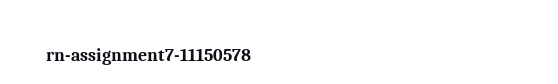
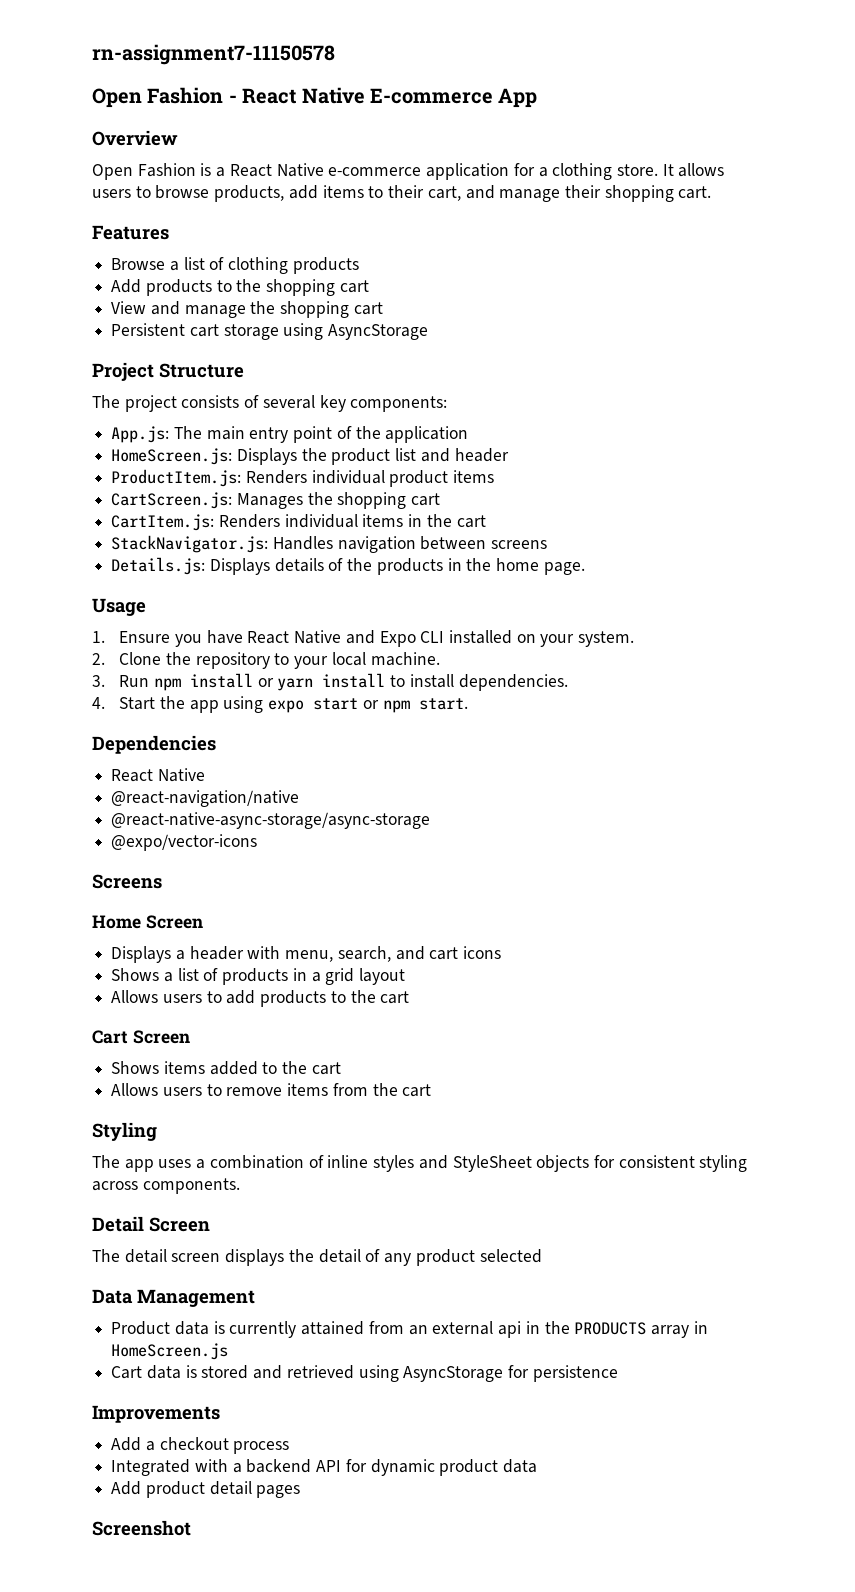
+ Open Fashion - React Native E-commerce App
+ Overview
+ Open Fashion is a React Native e-commerce application for a clothing store. It allows users to browse products, add items to their cart, and manage their shopping cart.
+ Features
+ Browse a list of clothing products
+ Add products to the shopping cart
+ View and manage the shopping cart
+ Persistent cart storage using AsyncStorage
+ Project Structure
+ The project consists of several key components:
+ App.js: The main entry point of the application
+ HomeScreen.js: Displays the product list and header
+ ProductItem.js: Renders individual product items
+ CartScreen.js: Manages the shopping cart
+ CartItem.js: Renders individual items in the cart
+ StackNavigator.js: Handles navigation between screens
+ Details.js: Displays details of the products in the home page.
+ Usage
+ 1. Ensure you have React Native and Expo CLI installed on your system.
+ 2. Clone the repository to your local machine.
+ 3. Run npm install or yarn install to install dependencies.
+ 4. Start the app using expo start or npm start.
+ Dependencies
+ React Native
+ @react-navigation/native
+ @react-native-async-storage/async-storage
+ @expo/vector-icons
+ Screens
+ Home Screen
+ Displays a header with menu, search, and cart icons
+ Shows a list of products in a grid layout
+ Allows users to add products to the cart
+ Cart Screen
+ Shows items added to the cart
+ Allows users to remove items from the cart
+ Styling
+ The app uses a combination of inline styles and StyleSheet objects for consistent styling across components.
+ Detail Screen
+ The detail screen displays the detail of any product selected
+ Data Management
+ Product data is currently attained from an external api in the PRODUCTS array in HomeScreen.js
+ Cart data is stored and retrieved using AsyncStorage for persistence
+ Improvements
+ Add a checkout process
+ Integrated with a backend API for dynamic product data
+ Add product detail pages
+ Screenshot

